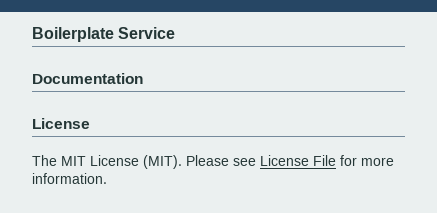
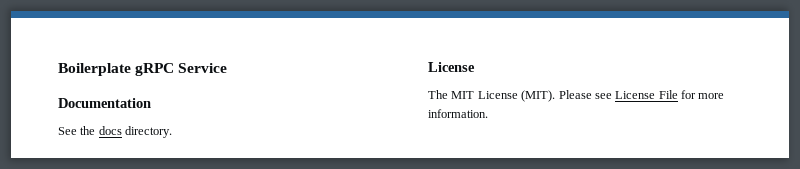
- Boilerplate Service
+ Boilerplate gRPC Service
+ See the docs directory.

